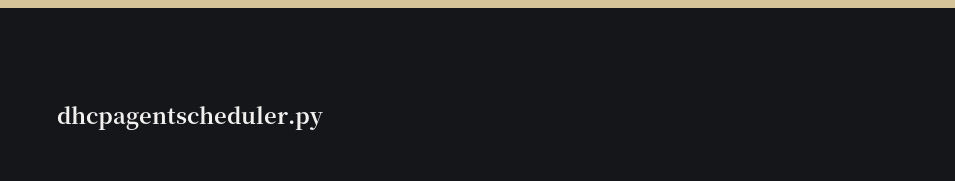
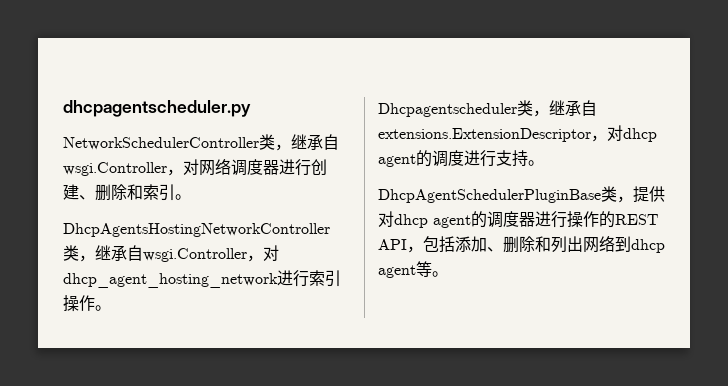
+ NetworkSchedulerController类，继承自wsgi.Controller，对网络调度器进行创建、删除和索引。
+ DhcpAgentsHostingNetworkController类，继承自wsgi.Controller，对dhcp_agent_hosting_network进行索引操作。
+ Dhcpagentscheduler类，继承自extensions.ExtensionDescriptor，对dhcp agent的调度进行支持。
+ DhcpAgentSchedulerPluginBase类，提供对dhcp agent的调度器进行操作的REST API，包括添加、删除和列出网络到dhcp agent等。

